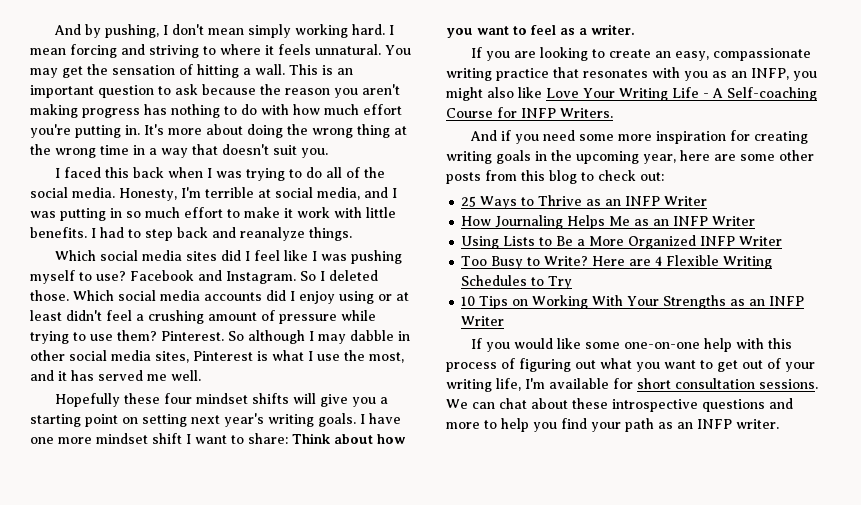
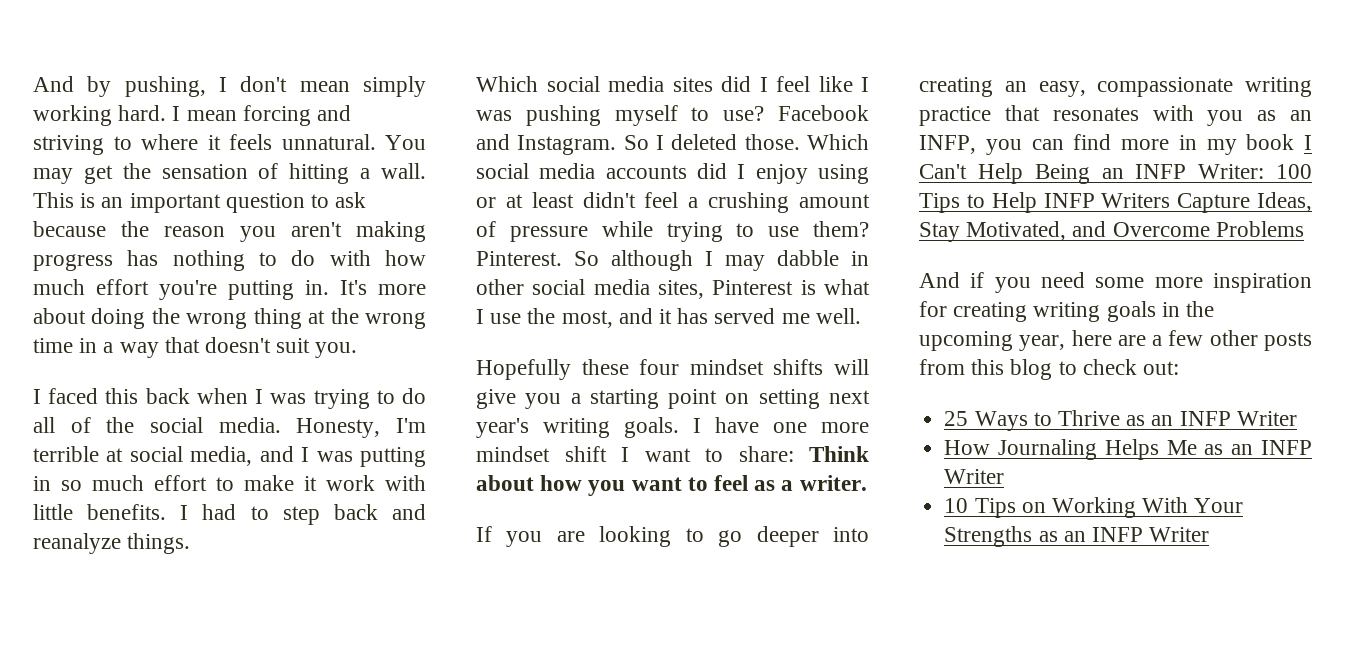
- If you are looking to create an easy, compassionate writing practice that resonates with you as an INFP, you might also like Love Your Writing Life - A Self-coaching Course for INFP Writers.
+ If you are looking to go deeper into creating an easy, compassionate writing practice that resonates with you as an INFP, you can find more in my book I Can't Help Being an INFP Writer: 100 Tips to Help INFP Writers Capture Ideas, Stay Motivated, and Overcome Problems
- And if you need some more inspiration for creating writing goals in the upcoming year, here are some other posts from this blog to check out:
+ And if you need some more inspiration for creating writing goals in the upcoming year, here are a few other posts from this blog to check out:
- Using Lists to Be a More Organized INFP Writer
- Too Busy to Write? Here are 4 Flexible Writing Schedules to Try
- If you would like some one-on-one help with this process of figuring out what you want to get out of your writing life, I'm available for short consultation sessions. We can chat about these introspective questions and more to help you find your path as an INFP writer.

